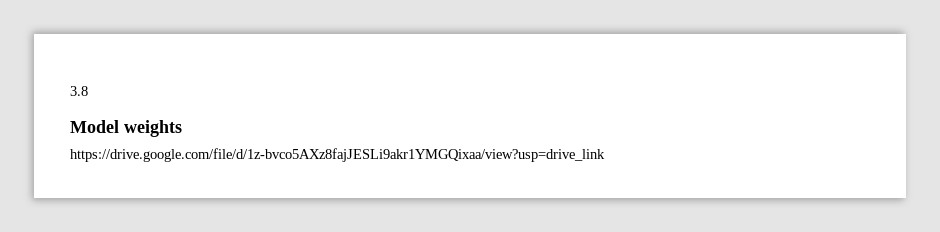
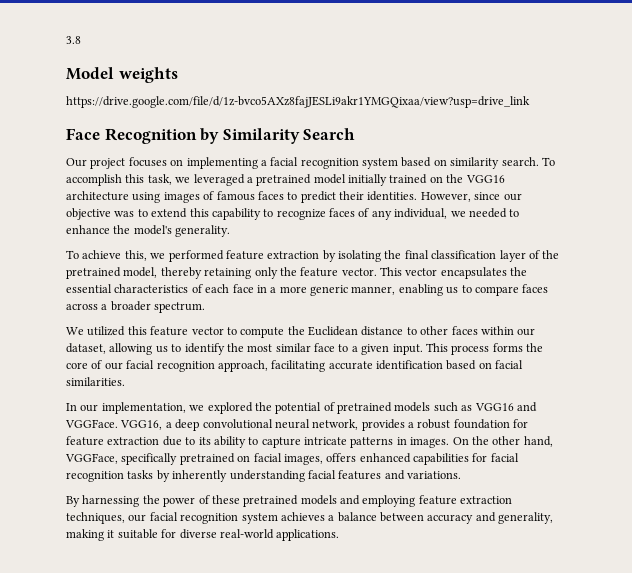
+ Face Recognition by Similarity Search
+ Our project focuses on implementing a facial recognition system based on similarity search. To accomplish this task, we leveraged a pretrained model initially trained on the VGG16 architecture using images of famous faces to predict their identities. However, since our objective was to extend this capability to recognize faces of any individual, we needed to enhance the model's generality.
+ To achieve this, we performed feature extraction by isolating the final classification layer of the pretrained model, thereby retaining only the feature vector. This vector encapsulates the essential characteristics of each face in a more generic manner, enabling us to compare faces across a broader spectrum.
+ We utilized this feature vector to compute the Euclidean distance to other faces within our dataset, allowing us to identify the most similar face to a given input. This process forms the core of our facial recognition approach, facilitating accurate identification based on facial similarities.
+ In our implementation, we explored the potential of pretrained models such as VGG16 and VGGFace. VGG16, a deep convolutional neural network, provides a robust foundation for feature extraction due to its ability to capture intricate patterns in images. On the other hand, VGGFace, specifically pretrained on facial images, offers enhanced capabilities for facial recognition tasks by inherently understanding facial features and variations.
+ By harnessing the power of these pretrained models and employing feature extraction techniques, our facial recognition system achieves a balance between accuracy and generality, making it suitable for diverse real-world applications.

